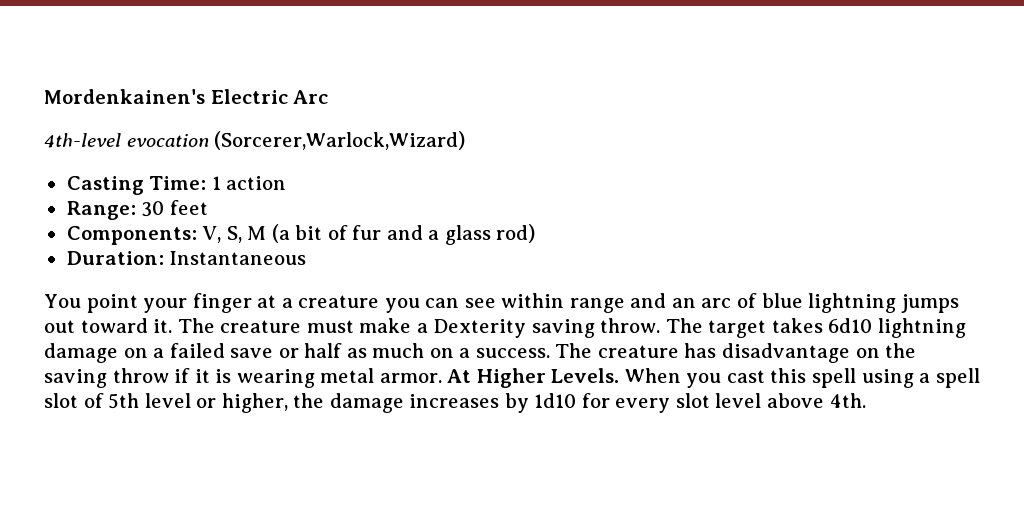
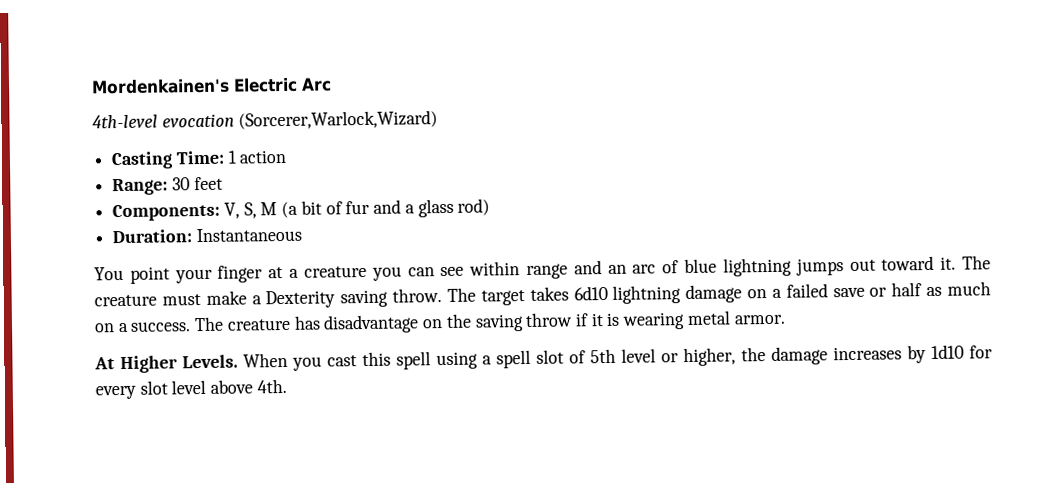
- The creature has disadvantage on the saving throw if it is wearing metal armor. At Higher Levels.
+ The creature has disadvantage on the saving throw if it is wearing metal armor.
+ At Higher Levels.

